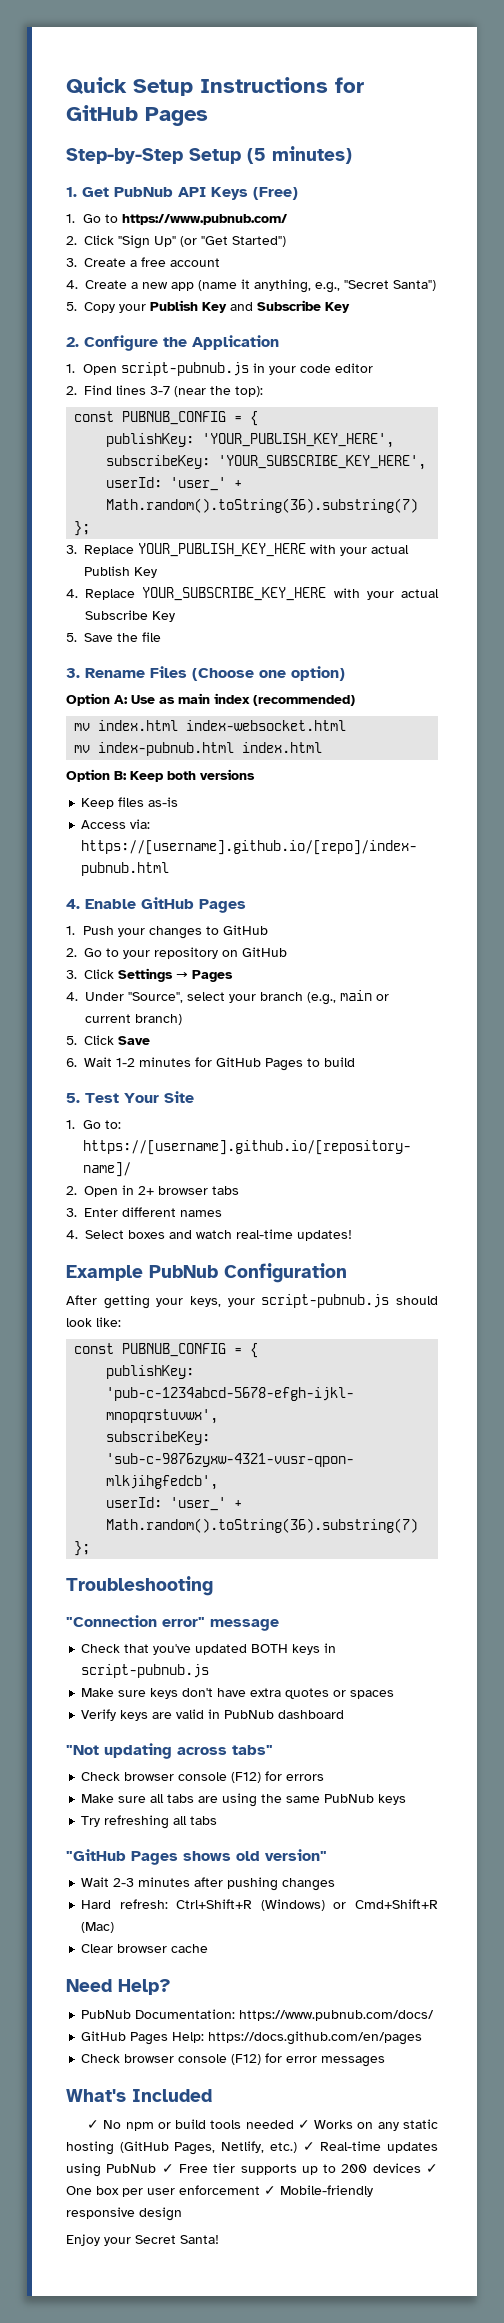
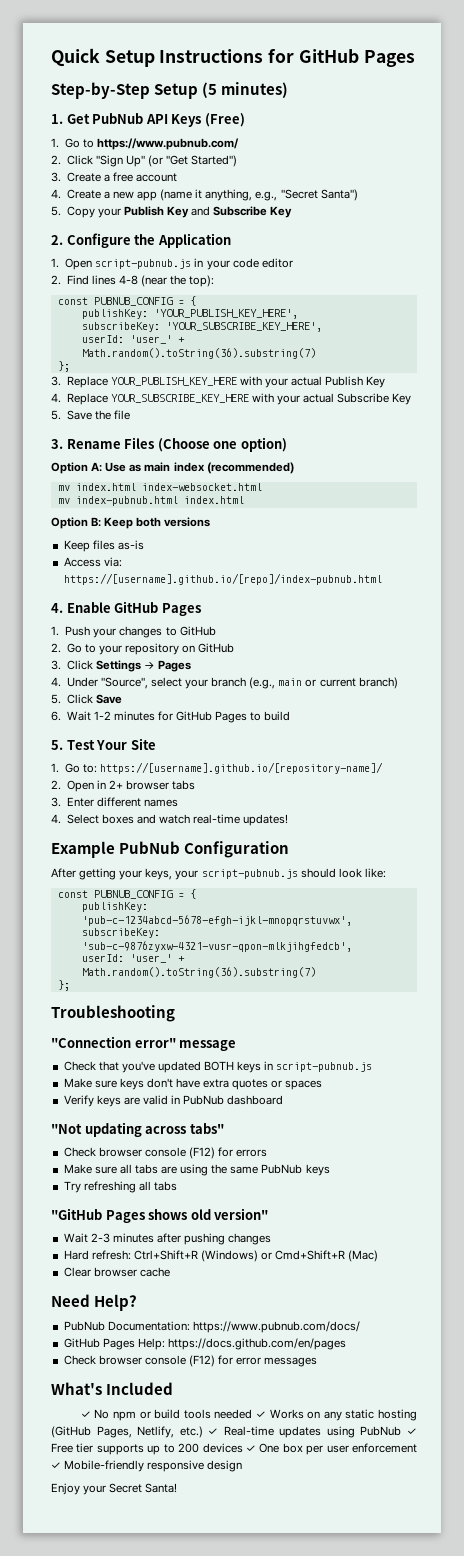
- 2. Find lines 3-7 (near the top):
+ 2. Find lines 4-8 (near the top):

